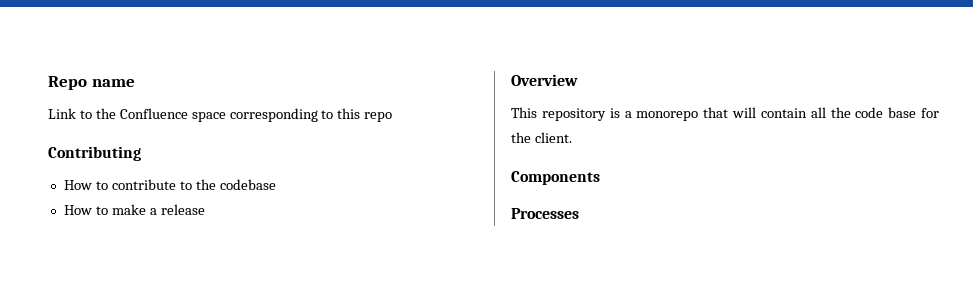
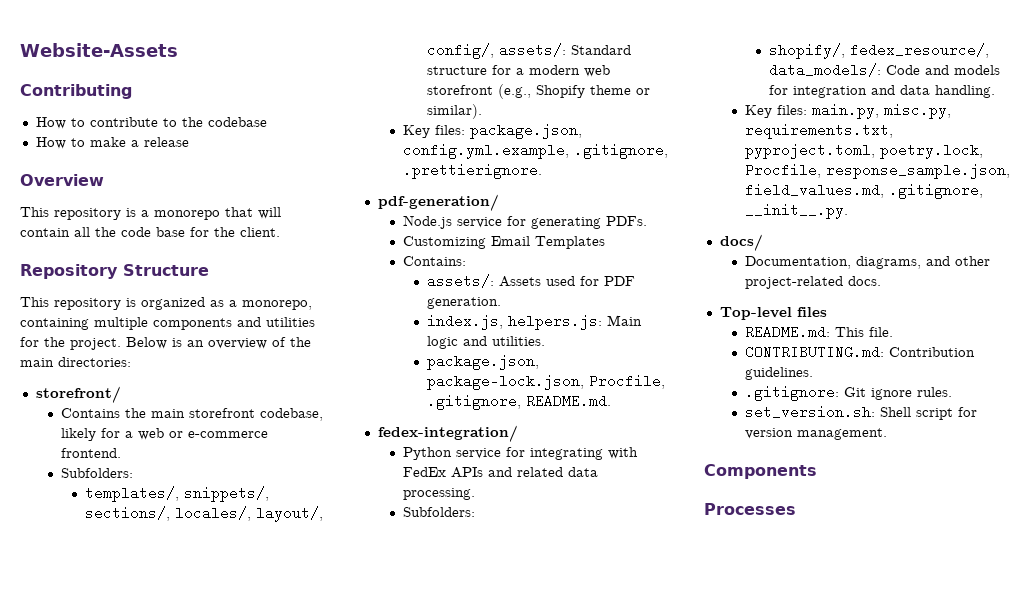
- Repo name
- Link to the Confluence space corresponding to this repo
+ Website-Assets
+ Repository Structure
+ This repository is organized as a monorepo, containing multiple components and utilities for the project. Below is an overview of the main directories:
+ storefront/
+ Contains the main storefront codebase, likely for a web or e-commerce frontend.
+ Subfolders:
+ templates/, snippets/, sections/, locales/, layout/, config/, assets/: Standard structure for a modern web storefront (e.g., Shopify theme or similar).
+ Key files: package.json, config.yml.example, .gitignore, .prettierignore.
+ pdf-generation/
+ Node.js service for generating PDFs.
+ Customizing Email Templates
+ Contains:
+ assets/: Assets used for PDF generation.
+ index.js, helpers.js: Main logic and utilities.
+ package.json, package-lock.json, Procfile, .gitignore, README.md.
+ fedex-integration/
+ Python service for integrating with FedEx APIs and related data processing.
+ Subfolders:
+ shopify/, fedex_resource/, data_models/: Code and models for integration and data handling.
+ Key files: main.py, misc.py, requirements.txt, pyproject.toml, poetry.lock, Procfile, response_sample.json, field_values.md, .gitignore, __init__.py.
+ docs/
+ Documentation, diagrams, and other project-related docs.
+ Top-level files
+ README.md: This file.
+ CONTRIBUTING.md: Contribution guidelines.
+ .gitignore: Git ignore rules.
+ set_version.sh: Shell script for version management.

